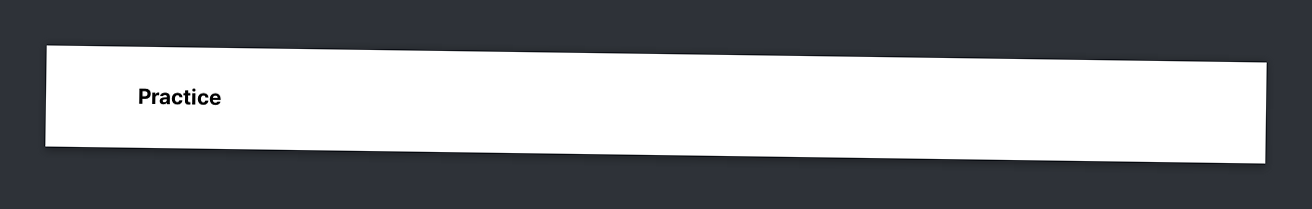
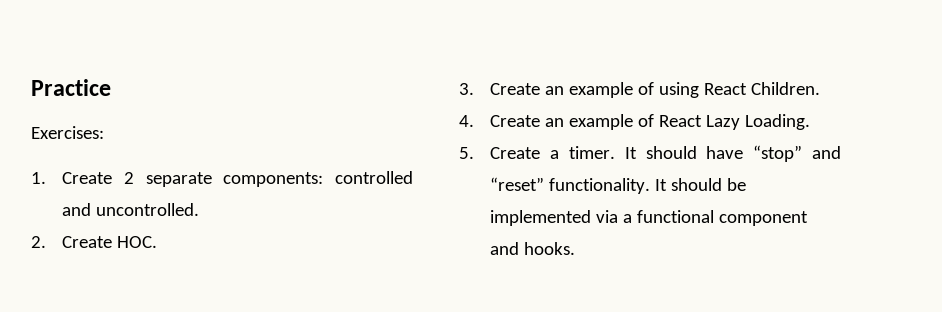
+ Exercises:
+ 1. Create 2 separate components: controlled and uncontrolled.
+ 2. Create HOC.
+ 3. Create an example of using React Children.
+ 4. Create an example of React Lazy Loading.
+ 5. Create a timer. It should have “stop” and “reset” functionality. It should be implemented via a functional component and hooks.

